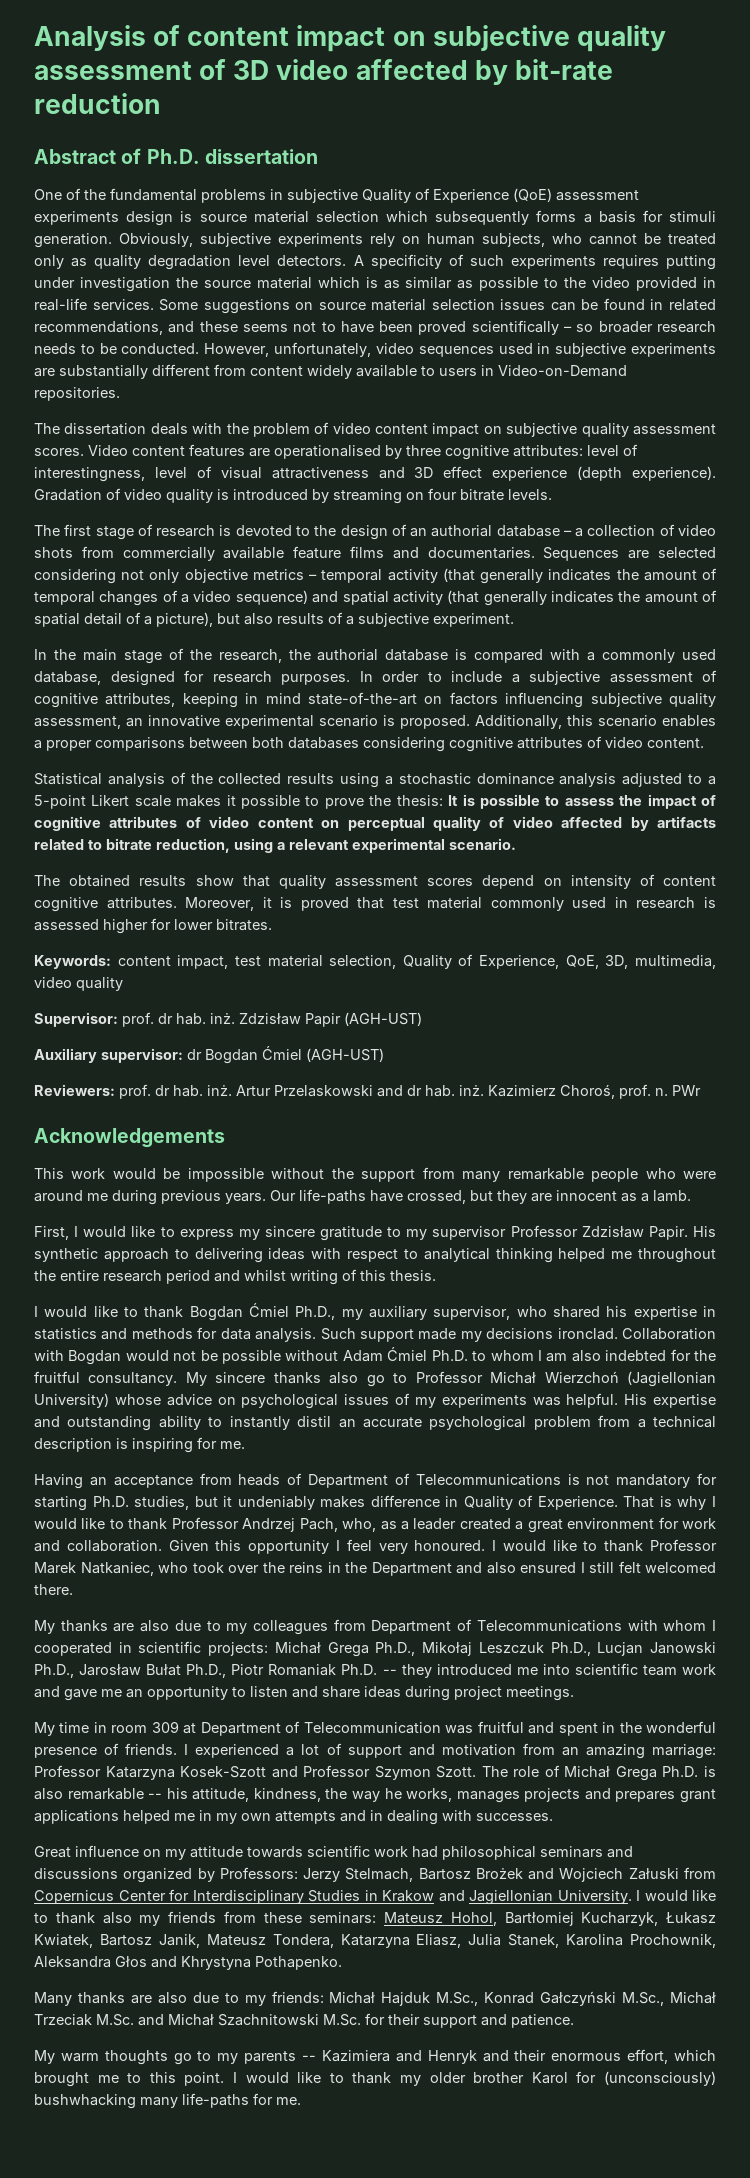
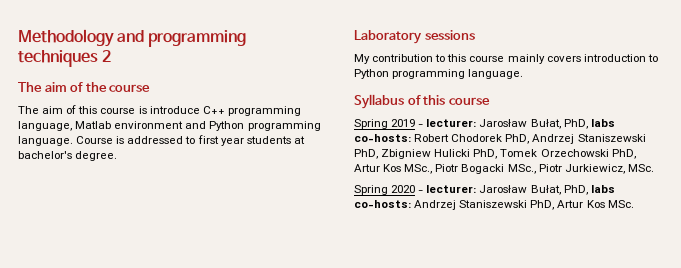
- Analysis of content impact on subjective quality assessment of 3D video affected by bit-rate reduction
- Abstract of Ph.D. dissertation
- One of the fundamental problems in subjective Quality of Experience (QoE) assessment experiments design is source material selection which subsequently forms a basis for stimuli generation. Obviously, subjective experiments rely on human subjects, who cannot be treated only as quality degradation level detectors. A specificity of such experiments requires putting under investigation the source material which is as similar as possible to the video provided in real-life services. Some suggestions on source material selection issues can be found in related recommendations, and these seems not to have been proved scientifically – so broader research needs to be conducted. However, unfortunately, video sequences used in subjective experiments are substantially different from content widely available to users in Video-on-Demand repositories.
- The dissertation deals with the problem of video content impact on subjective quality assessment scores. Video content features are operationalised by three cognitive attributes: level of interestingness, level of visual attractiveness and 3D effect experience (depth experience). Gradation of video quality is introduced by streaming on four bitrate levels.
- The first stage of research is devoted to the design of an authorial database – a collection of video shots from commercially available feature films and documentaries. Sequences are selected considering not only objective metrics – temporal activity (that generally indicates the amount of temporal changes of a video sequence) and spatial activity (that generally indicates the amount of spatial detail of a picture), but also results of a subjective experiment.
- In the main stage of the research, the authorial database is compared with a commonly used database, designed for research purposes. In order to include a subjective assessment of cognitive attributes, keeping in mind state-of-the-art on factors influencing subjective quality assessment, an innovative experimental scenario is proposed. Additionally, this scenario enables a proper comparisons between both databases considering cognitive attributes of video content.
- Statistical analysis of the collected results using a stochastic dominance analysis adjusted to a 5-point Likert scale makes it possible to prove the thesis: It is possible to assess the impact of cognitive attributes of video content on perceptual quality of video affected by artifacts related to bitrate reduction, using a relevant experimental scenario.
- The obtained results show that quality assessment scores depend on intensity of content cognitive attributes. Moreover, it is proved that test material commonly used in research is assessed higher for lower bitrates.
- Keywords: content impact, test material selection, Quality of Experience, QoE, 3D, multimedia, video quality
- Supervisor: prof. dr hab. inż. Zdzisław Papir (AGH-UST)
- Auxiliary supervisor: dr Bogdan Ćmiel (AGH-UST)
- Reviewers: prof. dr hab. inż. Artur Przelaskowski and dr hab. inż. Kazimierz Choroś, prof. n. PWr
- Acknowledgements
- This work would be impossible without the support from many remarkable people who were around me during previous years. Our life-paths have crossed, but they are innocent as a lamb.
- First, I would like to express my sincere gratitude to my supervisor Professor Zdzisław Papir. His synthetic approach to delivering ideas with respect to analytical thinking helped me throughout the entire research period and whilst writing of this thesis.
- I would like to thank Bogdan Ćmiel Ph.D., my auxiliary supervisor, who shared his expertise in statistics and methods for data analysis. Such support made my decisions ironclad. Collaboration with Bogdan would not be possible without Adam Ćmiel Ph.D. to whom I am also indebted for the fruitful consultancy. My sincere thanks also go to Professor Michał Wierzchoń (Jagiellonian University) whose advice on psychological issues of my experiments was helpful. His expertise and outstanding ability to instantly distil an accurate psychological problem from a technical description is inspiring for me.
- Having an acceptance from heads of Department of Telecommunications is not mandatory for starting Ph.D. studies, but it undeniably makes difference in Quality of Experience. That is why I would like to thank Professor Andrzej Pach, who, as a leader created a great environment for work and collaboration. Given this opportunity I feel very honoured. I would like to thank Professor Marek Natkaniec, who took over the reins in the Department and also ensured I still felt welcomed there.
- My thanks are also due to my colleagues from Department of Telecommunications with whom I cooperated in scientific projects: Michał Grega Ph.D., Mikołaj Leszczuk Ph.D., Lucjan Janowski Ph.D., Jarosław Bułat Ph.D., Piotr Romaniak Ph.D. -- they introduced me into scientific team work and gave me an opportunity to listen and share ideas during project meetings.
- My time in room 309 at Department of Telecommunication was fruitful and spent in the wonderful presence of friends. I experienced a lot of support and motivation from an amazing marriage: Professor Katarzyna Kosek-Szott and Professor Szymon Szott. The role of Michał Grega Ph.D. is also remarkable -- his attitude, kindness, the way he works, manages projects and prepares grant applications helped me in my own attempts and in dealing with successes.
- Great influence on my attitude towards scientific work had philosophical seminars and discussions organized by Professors: Jerzy Stelmach, Bartosz Brożek and Wojciech Załuski from Copernicus Center for Interdisciplinary Studies in Krakow and Jagiellonian University. I would like to thank also my friends from these seminars: Mateusz Hohol, Bartłomiej Kucharzyk, Łukasz Kwiatek, Bartosz Janik, Mateusz Tondera, Katarzyna Eliasz, Julia Stanek, Karolina Prochownik, Aleksandra Głos and Khrystyna Pothapenko.
- Many thanks are also due to my friends: Michał Hajduk M.Sc., Konrad Gałczyński M.Sc., Michał Trzeciak M.Sc. and Michał Szachnitowski M.Sc. for their support and patience.
- My warm thoughts go to my parents -- Kazimiera and Henryk and their enormous effort, which brought me to this point. I would like to thank my older brother Karol for (unconsciously) bushwhacking many life-paths for me.
+ Methodology and programming techniques 2
+ The aim of the course
+ The aim of this course is introduce C++ programming language, Matlab environment and Python programming language. Course is addressed to first year students at bachelor's degree.
+ Laboratory sessions
+ My contribution to this course mainly covers introduction to Python programming language.
+ Syllabus of this course
+ Spring 2019 - lecturer: Jarosław Bułat, PhD, labs co-hosts: Robert Chodorek PhD, Andrzej Staniszewski PhD, Zbigniew Hulicki PhD, Tomek Orzechowski PhD, Artur Kos MSc., Piotr Bogacki MSc., Piotr Jurkiewicz, MSc.
+ Spring 2020 - lecturer: Jarosław Bułat, PhD, labs co-hosts: Andrzej Staniszewski PhD, Artur Kos MSc.

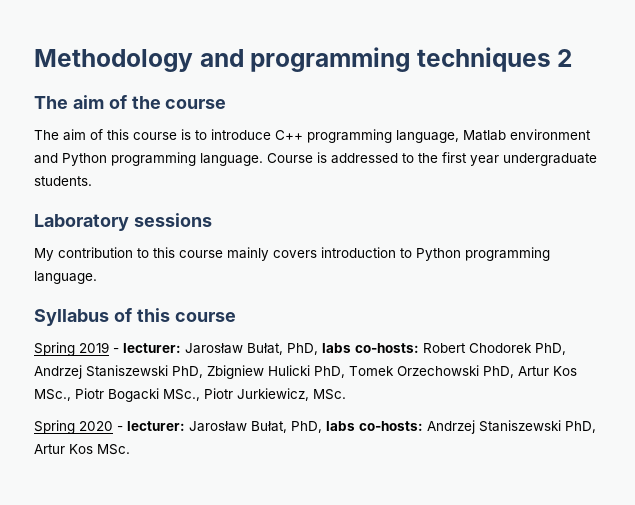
- The aim of this course is introduce C++ programming language, Matlab environment and Python programming language.
+ The aim of this course is to introduce C++ programming language, Matlab environment and Python programming language.
- Course is addressed to first year students at bachelor's degree.
+ Course is addressed to the first year undergraduate students.

